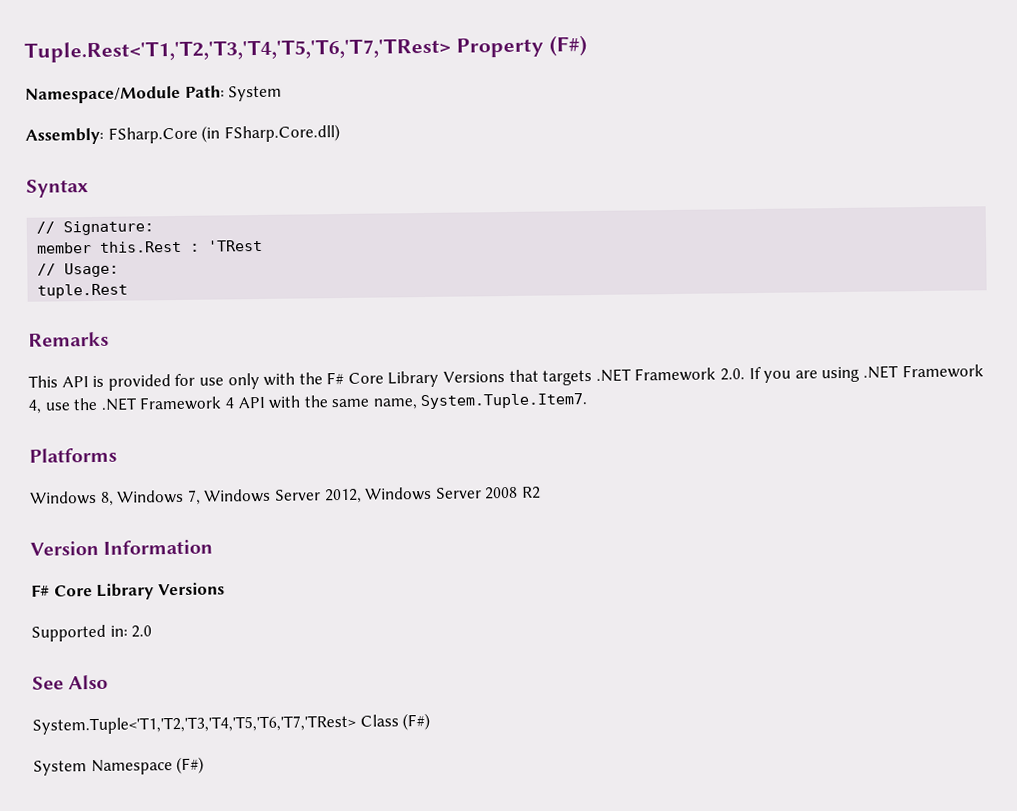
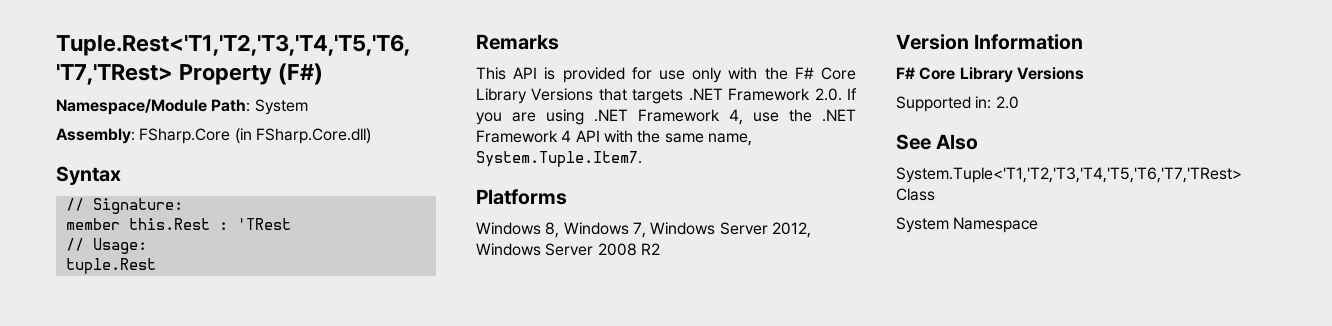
- System.Tuple<'T1,'T2,'T3,'T4,'T5,'T6,'T7,'TRest> Class (F#)
+ System.Tuple<'T1,'T2,'T3,'T4,'T5,'T6,'T7,'TRest> Class
- System Namespace (F#)
+ System Namespace

